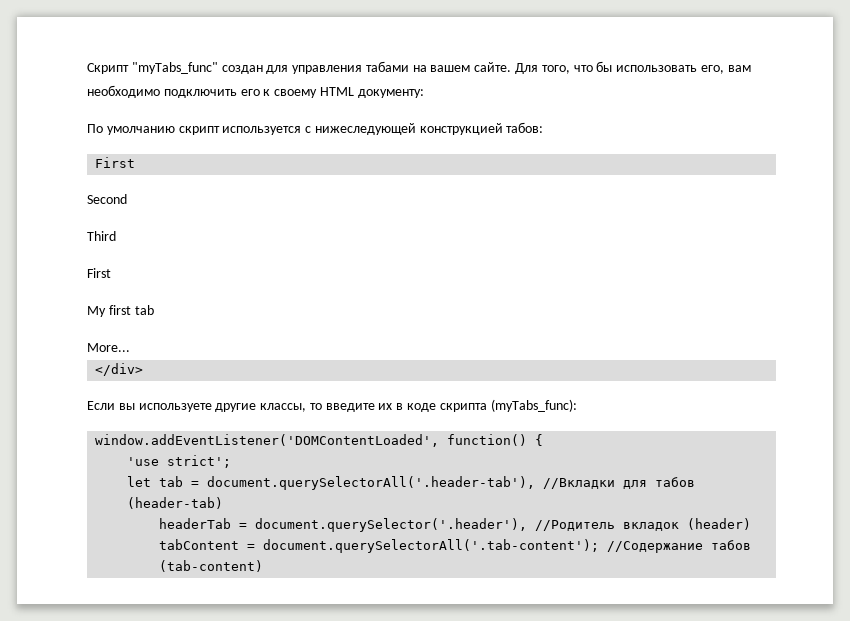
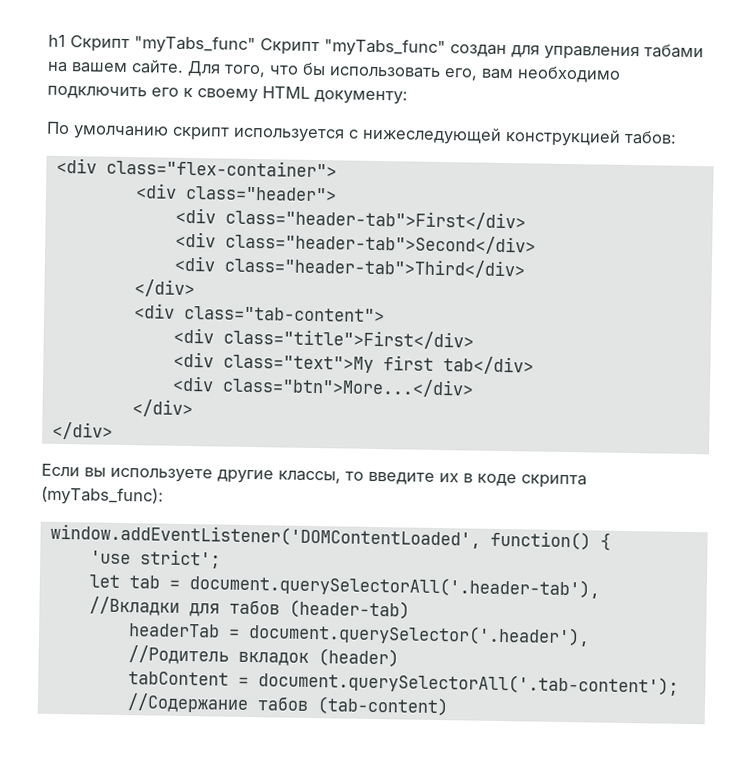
- Скрипт "myTabs_func" создан для управления табами на вашем сайте.
+ h1 Скрипт "myTabs_func" Скрипт "myTabs_func" создан для управления табами на вашем сайте.
  По умолчанию скрипт используется с нижеследующей конструкцией табов:
- First
- Second
- Third
- First
- My first tab
- More...
+ <div class="flex-container">
+ <div class="header">
+ <div class="header-tab">First</div>
+ <div class="header-tab">Second</div>
+ <div class="header-tab">Third</div>
+ </div>
+ <div class="tab-content">
+ <div class="title">First</div>
+ <div class="text">My first tab</div>
+ <div class="btn">More...</div>
+ </div>

